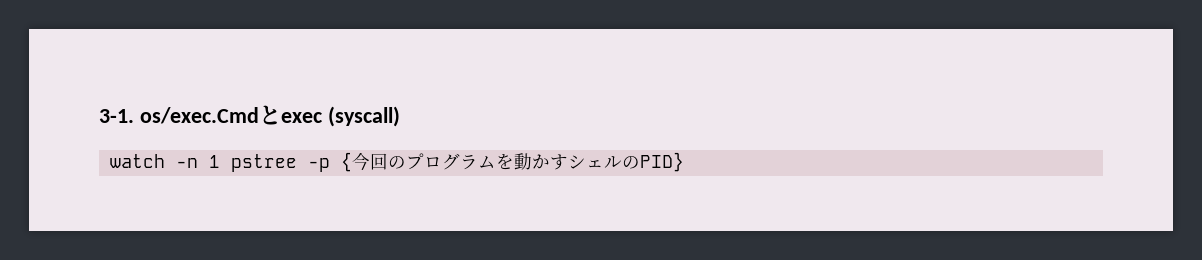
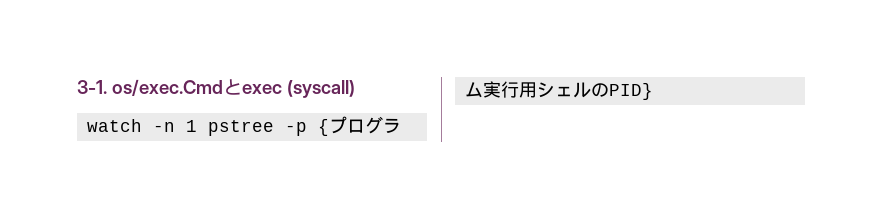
- watch -n 1 pstree -p {今回のプログラムを動かすシェルのPID}
+ watch -n 1 pstree -p {プログラム実行用シェルのPID}

